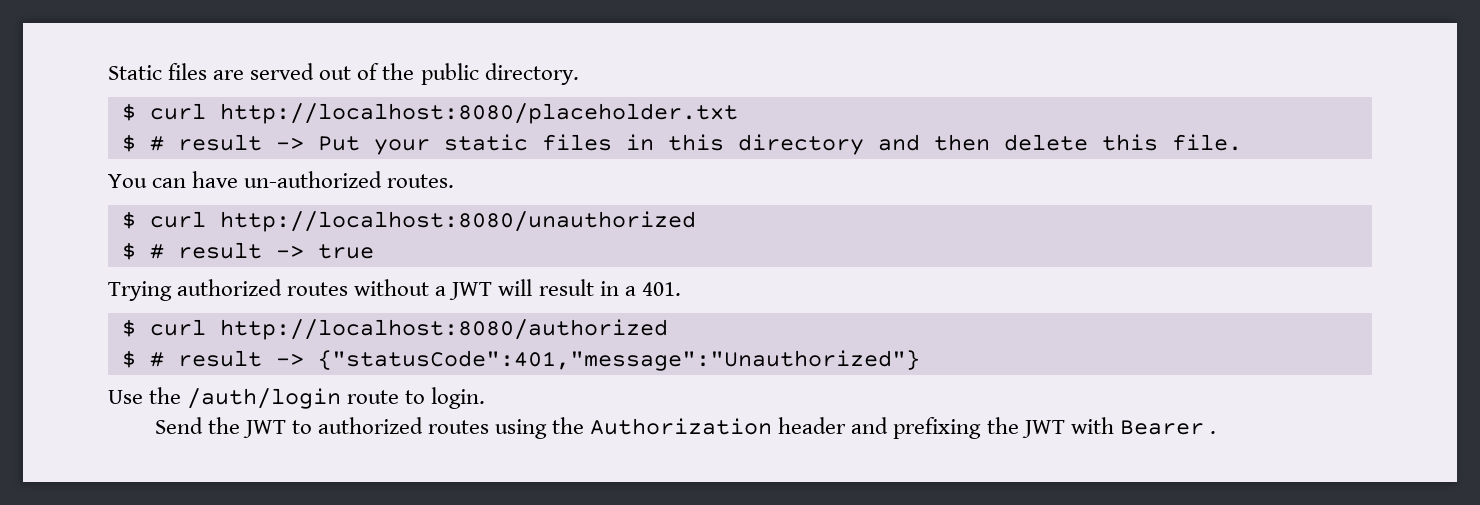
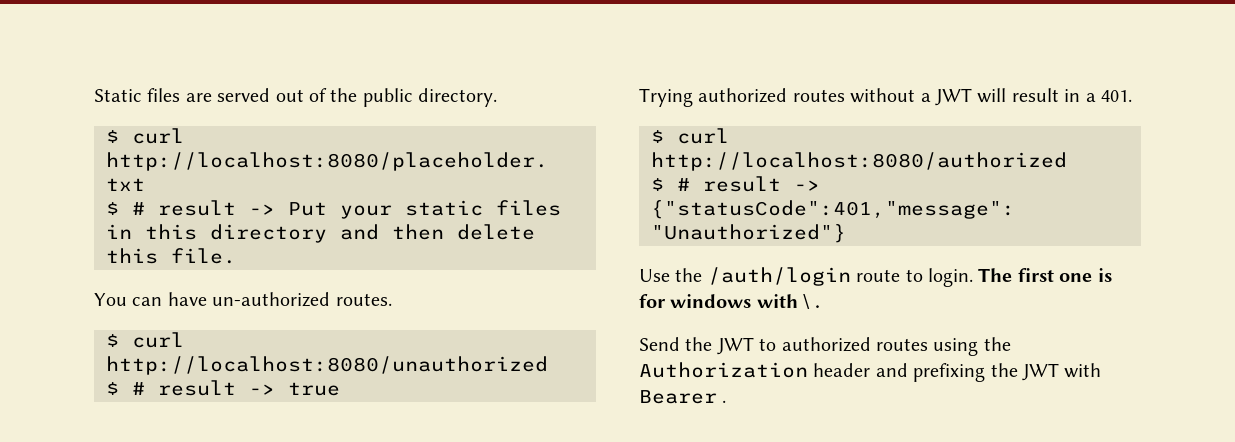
+ The first one is for windows with \ .

